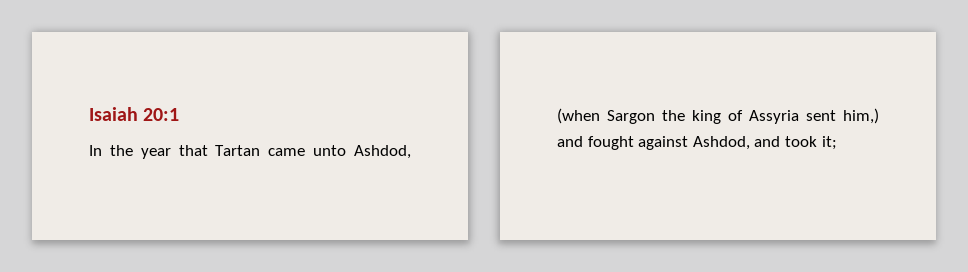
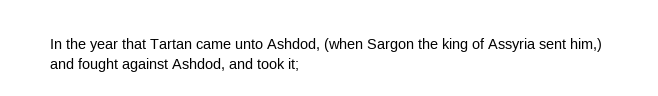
- Isaiah 20:1

